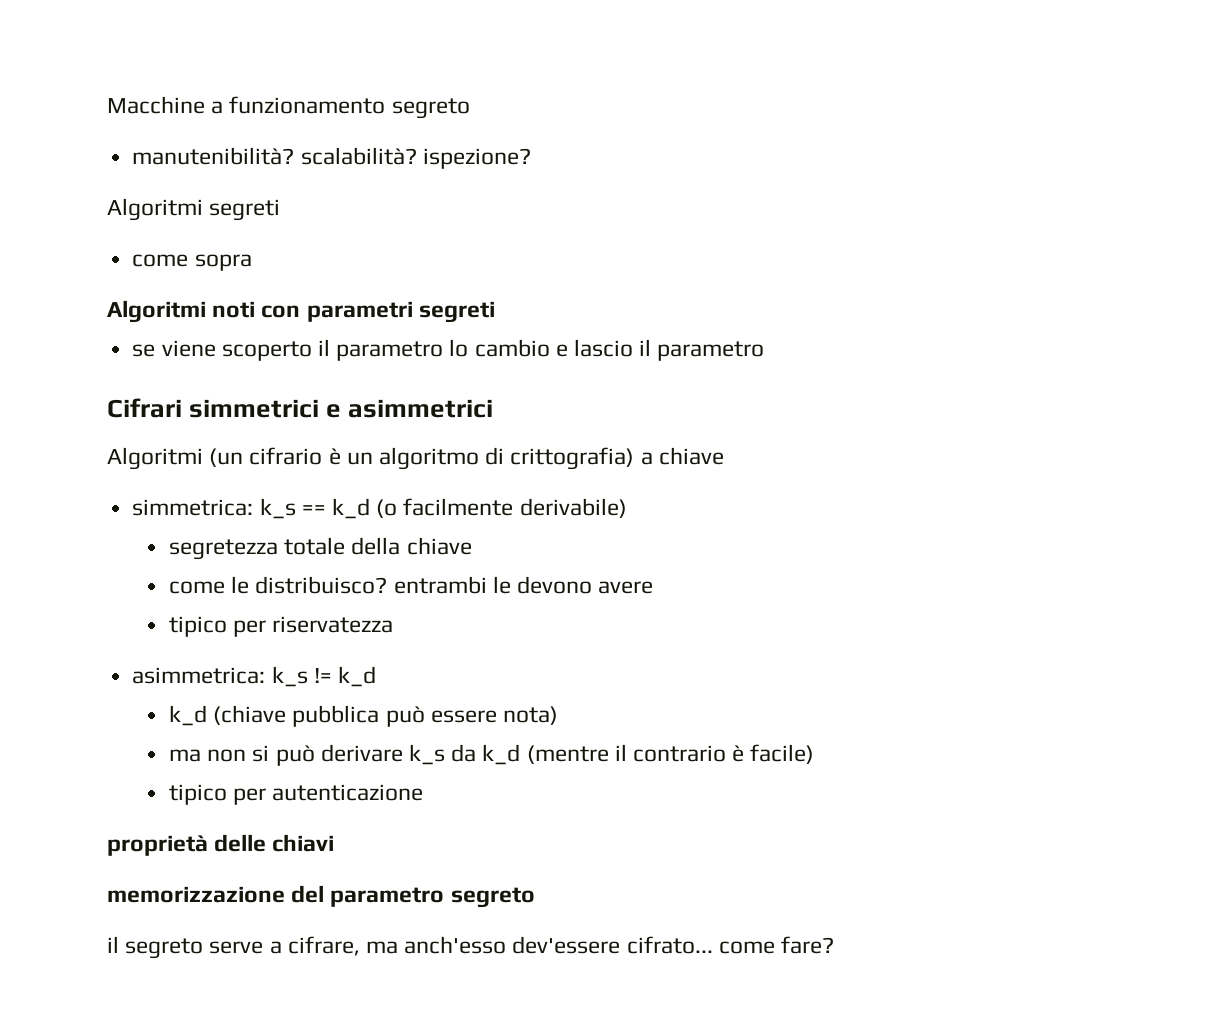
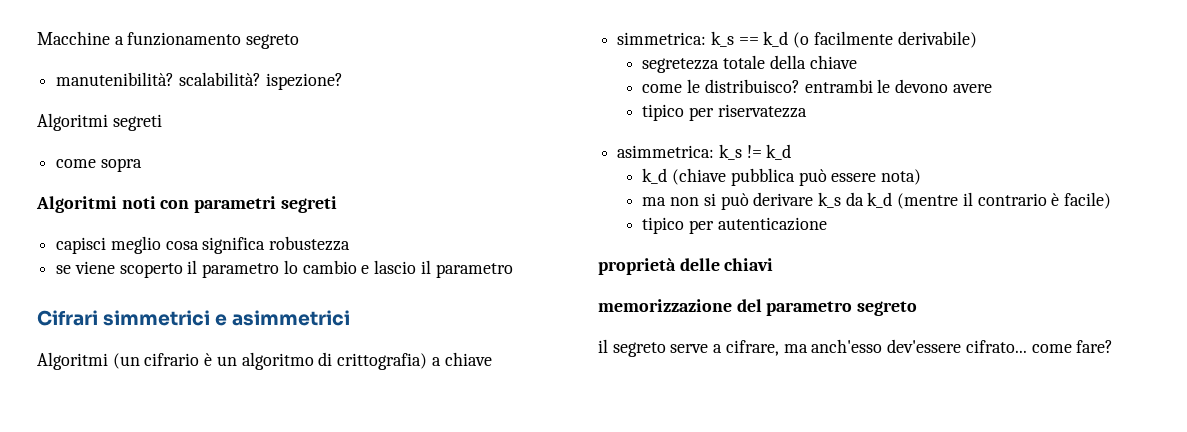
+ capisci meglio cosa significa robustezza

